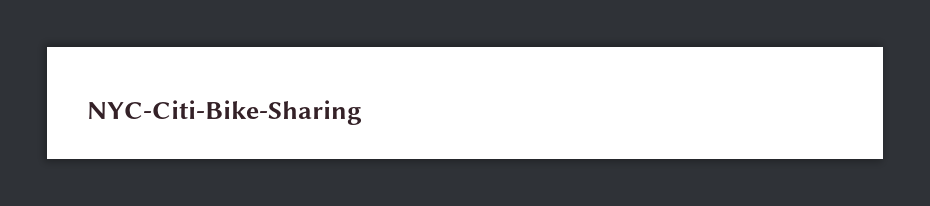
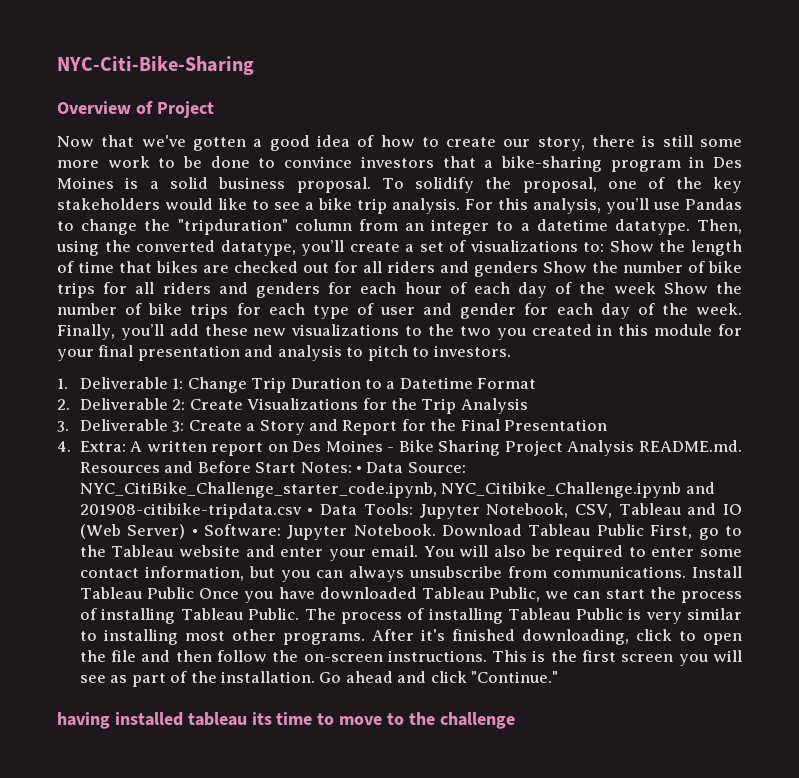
+ Overview of Project
+ Now that we've gotten a good idea of how to create our story, there is still some more work to be done to convince investors that a bike-sharing program in Des Moines is a solid business proposal. To solidify the proposal, one of the key stakeholders would like to see a bike trip analysis. For this analysis, you’ll use Pandas to change the "tripduration" column from an integer to a datetime datatype. Then, using the converted datatype, you’ll create a set of visualizations to: Show the length of time that bikes are checked out for all riders and genders Show the number of bike trips for all riders and genders for each hour of each day of the week Show the number of bike trips for each type of user and gender for each day of the week. Finally, you’ll add these new visualizations to the two you created in this module for your final presentation and analysis to pitch to investors.
+ 1. Deliverable 1: Change Trip Duration to a Datetime Format
+ 2. Deliverable 2: Create Visualizations for the Trip Analysis
+ 3. Deliverable 3: Create a Story and Report for the Final Presentation
+ 4. Extra: A written report on Des Moines - Bike Sharing Project Analysis README.md. Resources and Before Start Notes: • Data Source: NYC_CitiBike_Challenge_starter_code.ipynb, NYC_Citibike_Challenge.ipynb and 201908-citibike-tripdata.csv • Data Tools: Jupyter Notebook, CSV, Tableau and IO (Web Server) • Software: Jupyter Notebook. Download Tableau Public First, go to the Tableau website and enter your email. You will also be required to enter some contact information, but you can always unsubscribe from communications. Install Tableau Public Once you have downloaded Tableau Public, we can start the process of installing Tableau Public. The process of installing Tableau Public is very similar to installing most other programs. After it's finished downloading, click to open the file and then follow the on-screen instructions. This is the first screen you will see as part of the installation. Go ahead and click "Continue."
+ having installed tableau its time to move to the challenge

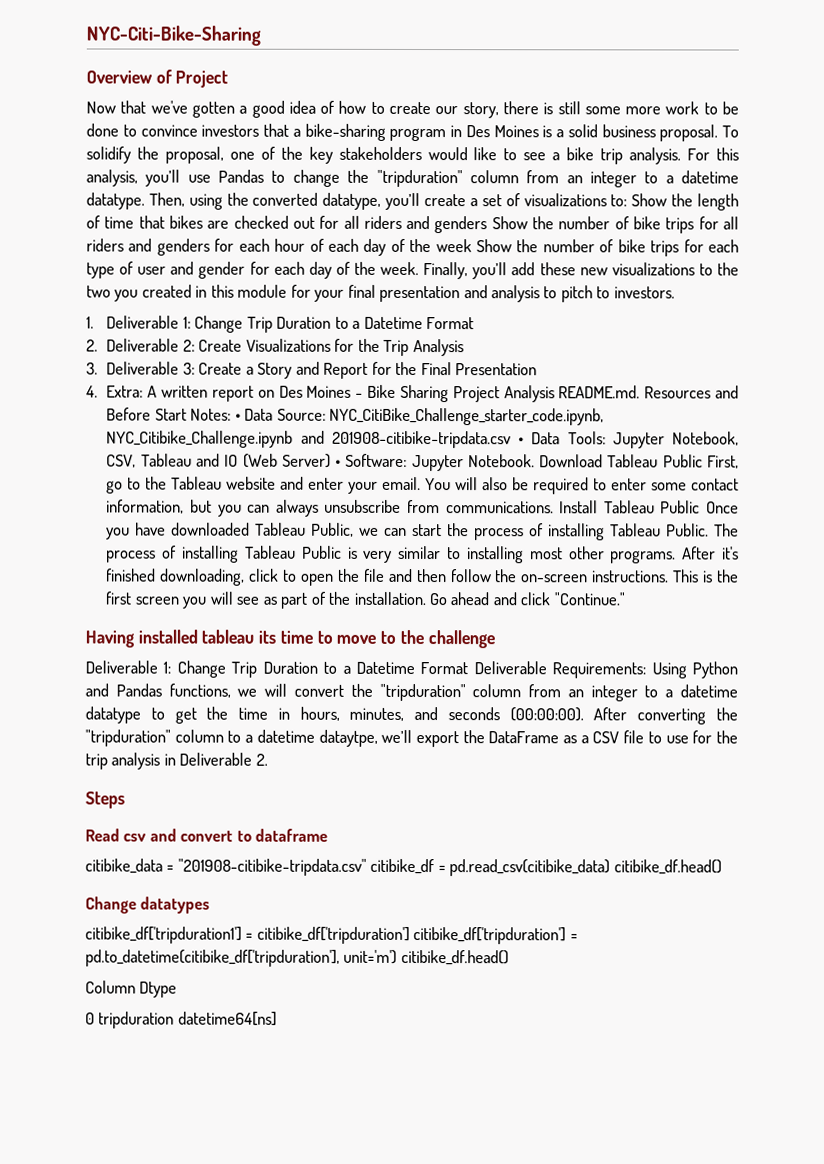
- having installed tableau its time to move to the challenge
+ Having installed tableau its time to move to the challenge
+ Deliverable 1: Change Trip Duration to a Datetime Format Deliverable Requirements: Using Python and Pandas functions, we will convert the "tripduration" column from an integer to a datetime datatype to get the time in hours, minutes, and seconds (00:00:00). After converting the "tripduration" column to a datetime dataytpe, we’ll export the DataFrame as a CSV file to use for the trip analysis in Deliverable 2.
+ Steps
+ Read csv and convert to dataframe
+ citibike_data = "201908-citibike-tripdata.csv" citibike_df = pd.read_csv(citibike_data) citibike_df.head()
+ Change datatypes
+ citibike_df['tripduration1'] = citibike_df['tripduration'] citibike_df['tripduration'] = pd.to_datetime(citibike_df['tripduration'], unit='m') citibike_df.head()
+ Column Dtype
+ 0 tripduration datetime64[ns]

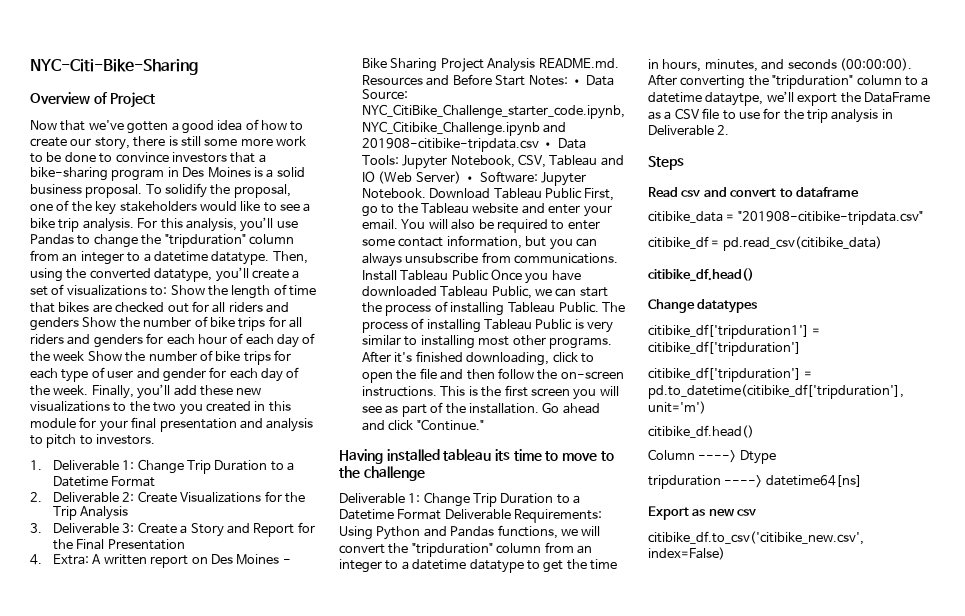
- citibike_data = "201908-citibike-tripdata.csv" citibike_df = pd.read_csv(citibike_data) citibike_df.head()
+ citibike_data = "201908-citibike-tripdata.csv"
+ citibike_df = pd.read_csv(citibike_data)
+ citibike_df.head()
- citibike_df['tripduration1'] = citibike_df['tripduration'] citibike_df['tripduration'] = pd.to_datetime(citibike_df['tripduration'], unit='m') citibike_df.head()
+ citibike_df['tripduration1'] = citibike_df['tripduration']
+ citibike_df['tripduration'] = pd.to_datetime(citibike_df['tripduration'], unit='m')
+ citibike_df.head()
- Column Dtype
+ Column ----> Dtype
- 0 tripduration datetime64[ns]
+ tripduration ----> datetime64[ns]
+ Export as new csv
+ citibike_df.to_csv('citibike_new.csv', index=False)

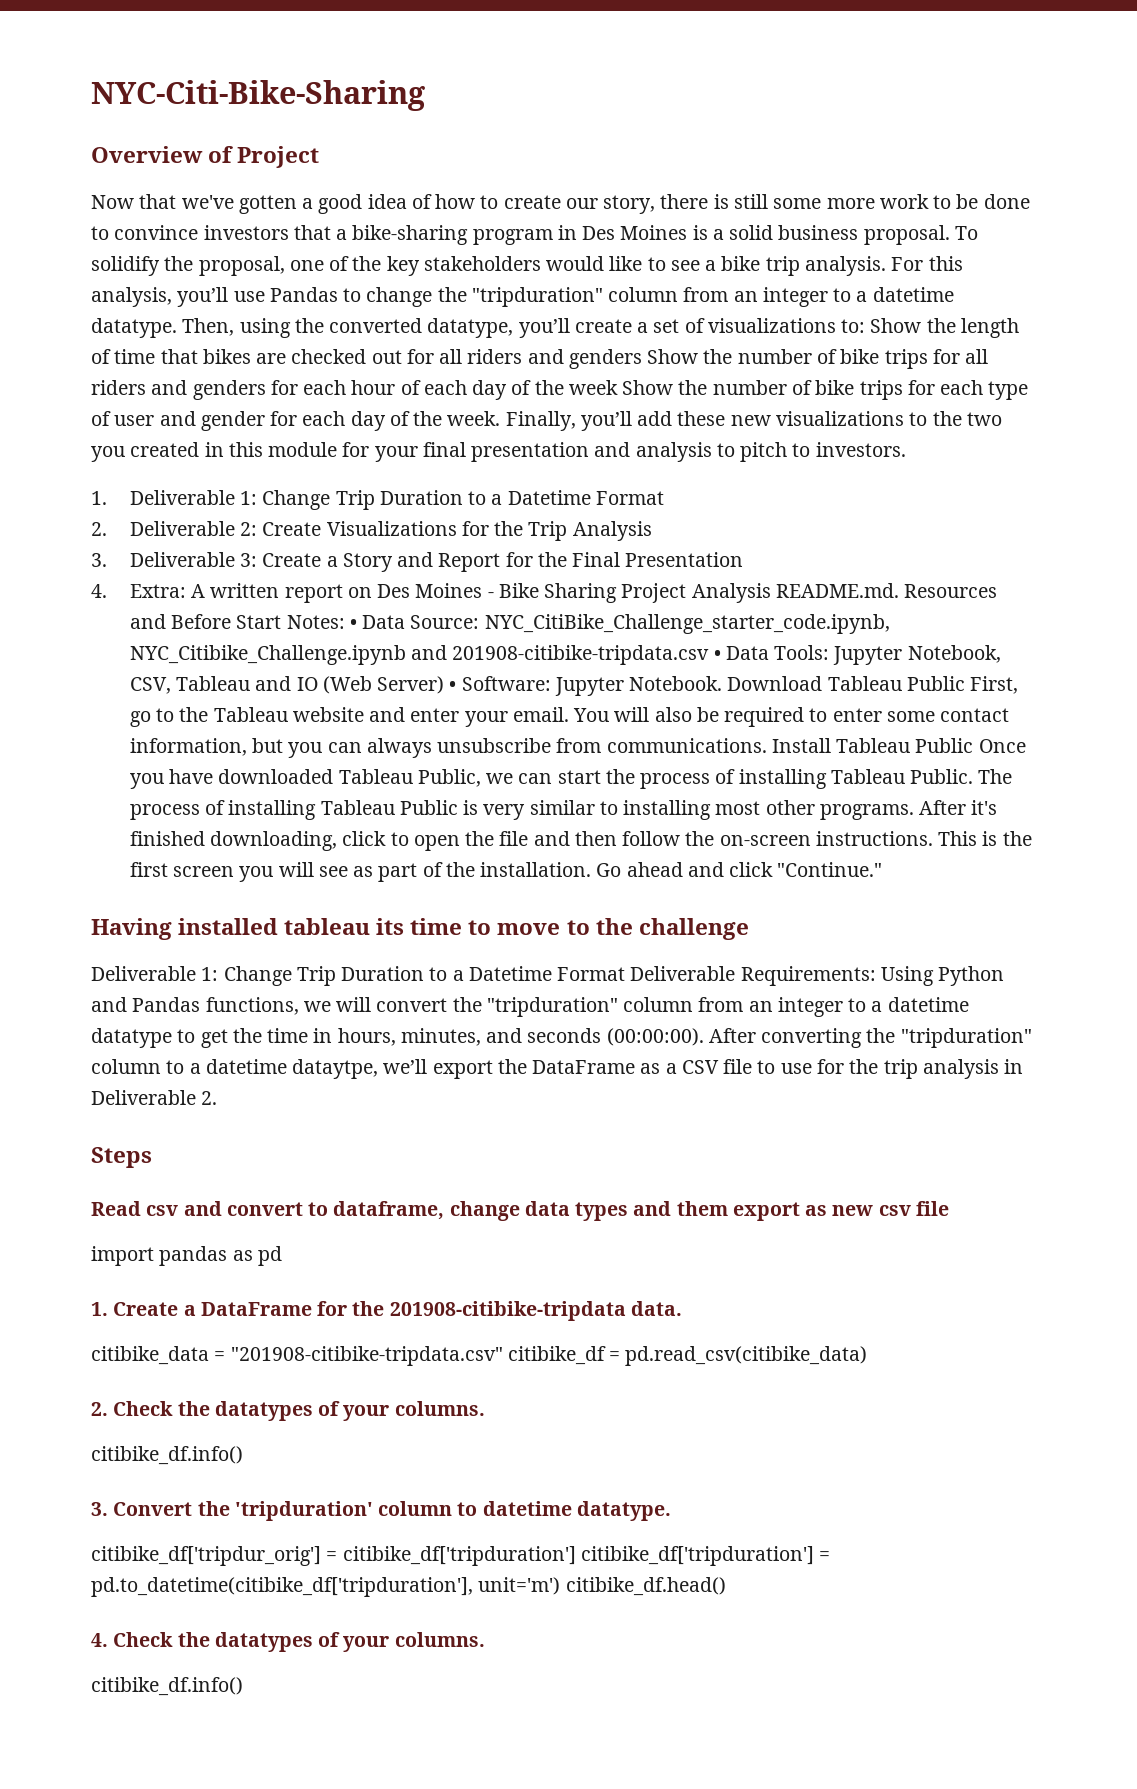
- Read csv and convert to dataframe
+ Read csv and convert to dataframe, change data types and them export as new csv file
+ import pandas as pd
+ 1. Create a DataFrame for the 201908-citibike-tripdata data.
- citibike_data = "201908-citibike-tripdata.csv"
- citibike_df = pd.read_csv(citibike_data)
- citibike_df.head()
- Change datatypes
- citibike_df['tripduration1'] = citibike_df['tripduration']
- citibike_df['tripduration'] = pd.to_datetime(citibike_df['tripduration'], unit='m')
- citibike_df.head()
- Column ----> Dtype
- tripduration ----> datetime64[ns]
- Export as new csv
- citibike_df.to_csv('citibike_new.csv', index=False)
+ citibike_data = "201908-citibike-tripdata.csv" citibike_df = pd.read_csv(citibike_data)
+ 2. Check the datatypes of your columns.
+ citibike_df.info()
+ 3. Convert the 'tripduration' column to datetime datatype.
+ citibike_df['tripdur_orig'] = citibike_df['tripduration'] citibike_df['tripduration'] = pd.to_datetime(citibike_df['tripduration'], unit='m') citibike_df.head()
+ 4. Check the datatypes of your columns.
+ citibike_df.info()

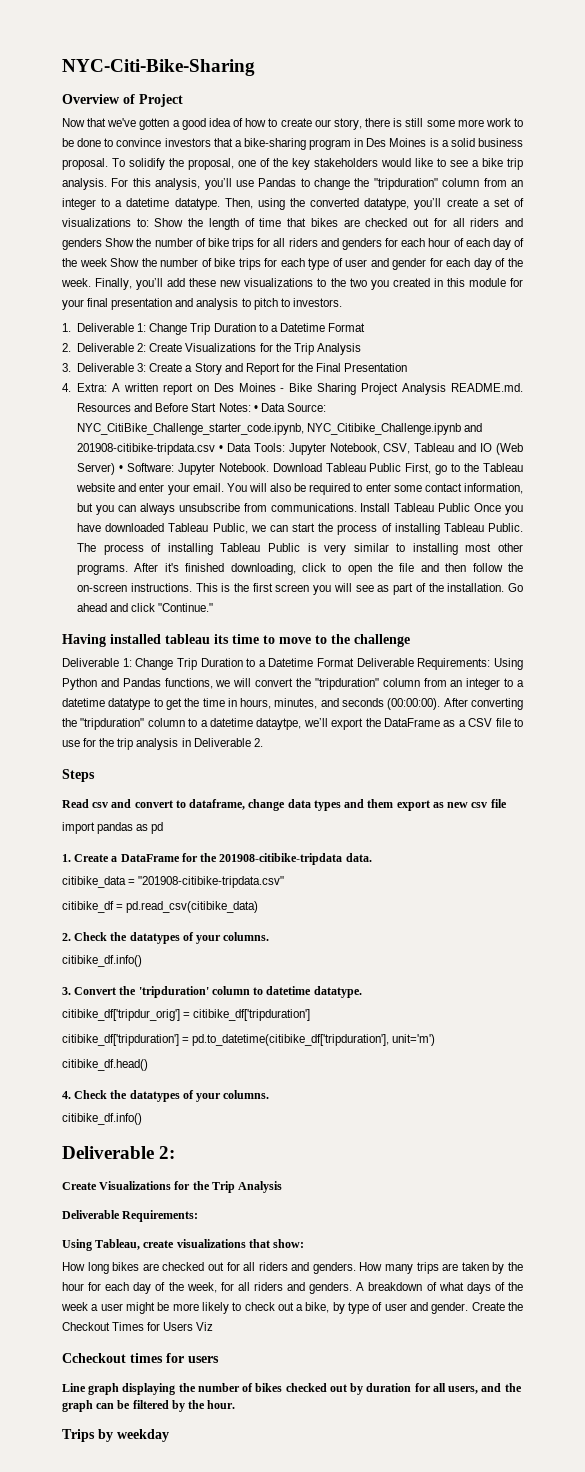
- citibike_data = "201908-citibike-tripdata.csv" citibike_df = pd.read_csv(citibike_data)
+ citibike_data = "201908-citibike-tripdata.csv"
+ citibike_df = pd.read_csv(citibike_data)
- citibike_df['tripdur_orig'] = citibike_df['tripduration'] citibike_df['tripduration'] = pd.to_datetime(citibike_df['tripduration'], unit='m') citibike_df.head()
+ citibike_df['tripdur_orig'] = citibike_df['tripduration']
+ citibike_df['tripduration'] = pd.to_datetime(citibike_df['tripduration'], unit='m')
+ citibike_df.head()
  4. Check the datatypes of your columns.
  citibike_df.info()
+ Deliverable 2:
+ Create Visualizations for the Trip Analysis
+ Deliverable Requirements:
+ Using Tableau, create visualizations that show:
+ How long bikes are checked out for all riders and genders. How many trips are taken by the hour for each day of the week, for all riders and genders. A breakdown of what days of the week a user might be more likely to check out a bike, by type of user and gender. Create the Checkout Times for Users Viz
+ Ccheckout times for users
+ Line graph displaying the number of bikes checked out by duration for all users, and the graph can be filtered by the hour.
+ Trips by weekday

